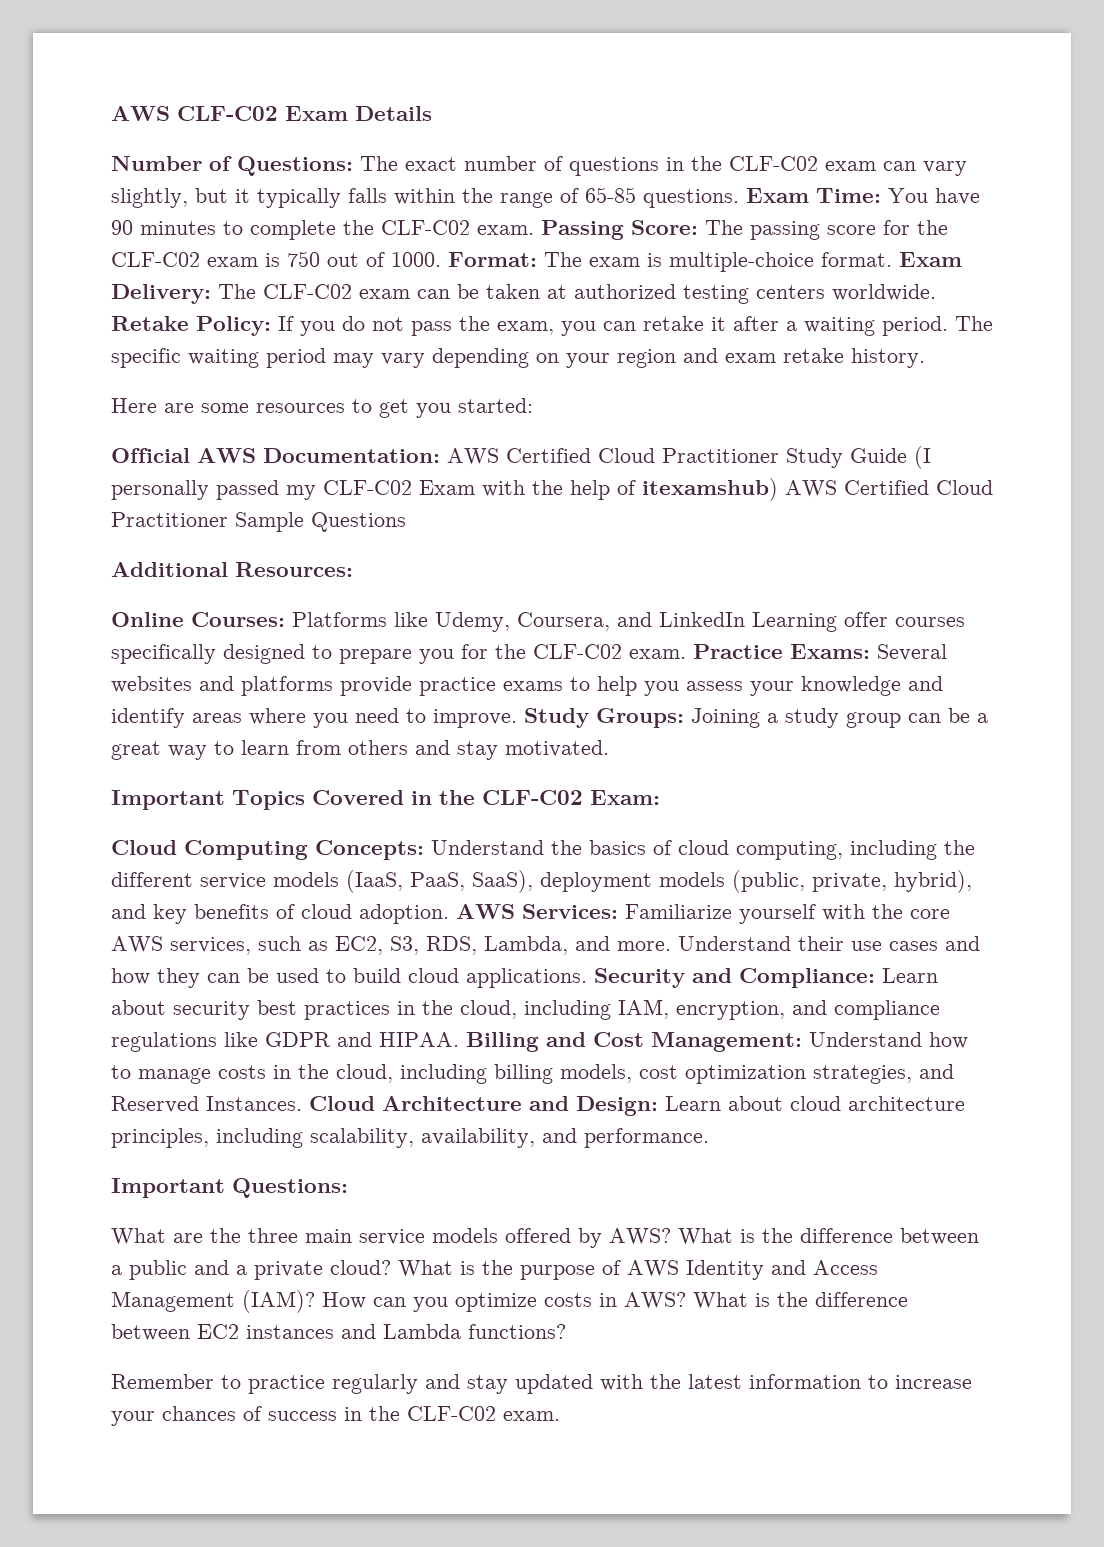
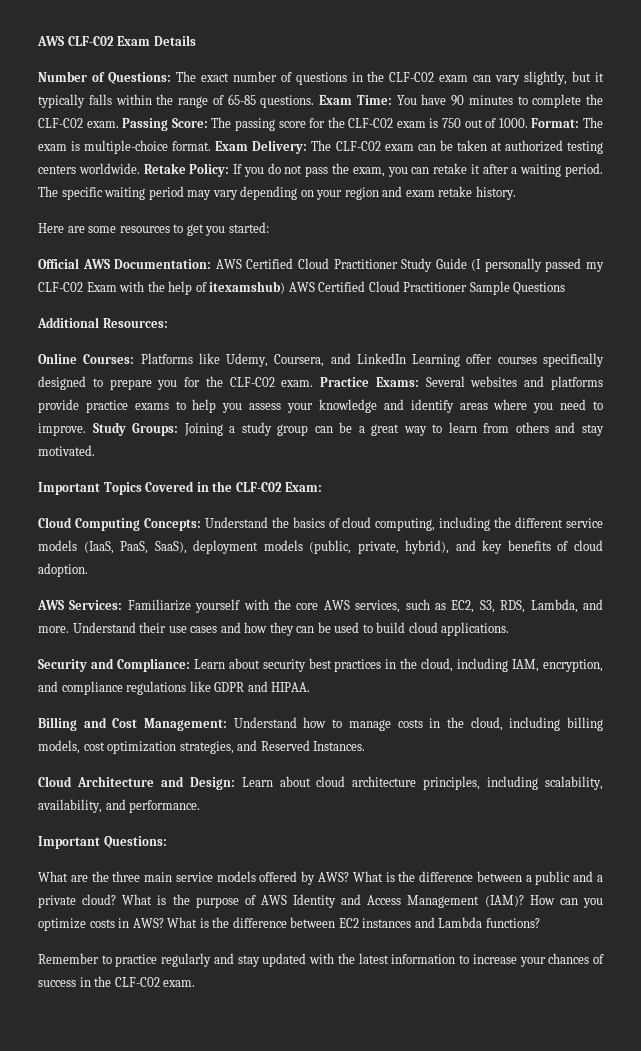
- Cloud Computing Concepts: Understand the basics of cloud computing, including the different service models (IaaS, PaaS, SaaS), deployment models (public, private, hybrid), and key benefits of cloud adoption. AWS Services: Familiarize yourself with the core AWS services, such as EC2, S3, RDS, Lambda, and more.
+ Cloud Computing Concepts: Understand the basics of cloud computing, including the different service models (IaaS, PaaS, SaaS), deployment models (public, private, hybrid), and key benefits of cloud adoption.
+ AWS Services: Familiarize yourself with the core AWS services, such as EC2, S3, RDS, Lambda, and more.
- Understand their use cases and how they can be used to build cloud applications. Security and Compliance:
+ Understand their use cases and how they can be used to build cloud applications.
+ Security and Compliance:
- Learn about security best practices in the cloud, including IAM, encryption, and compliance regulations like GDPR and HIPAA. Billing and Cost Management:
+ Learn about security best practices in the cloud, including IAM, encryption, and compliance regulations like GDPR and HIPAA.
+ Billing and Cost Management:
- Understand how to manage costs in the cloud, including billing models, cost optimization strategies, and Reserved Instances. Cloud Architecture and Design:
+ Understand how to manage costs in the cloud, including billing models, cost optimization strategies, and Reserved Instances.
+ Cloud Architecture and Design:

